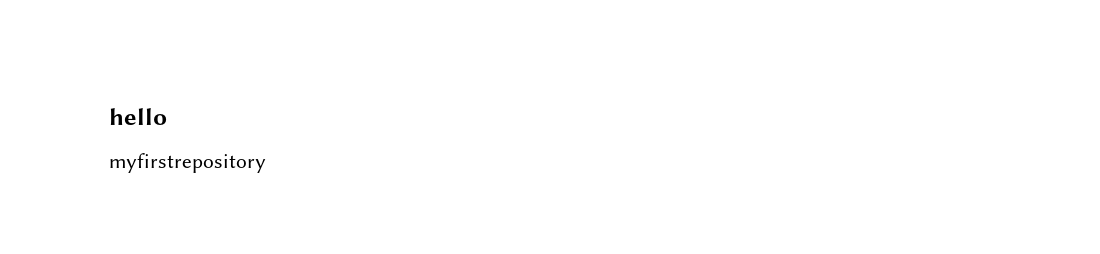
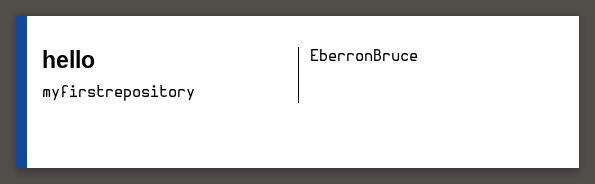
- myfirstrepository
+ myfirstrepository EberronBruce

